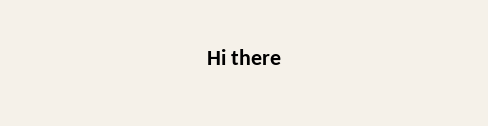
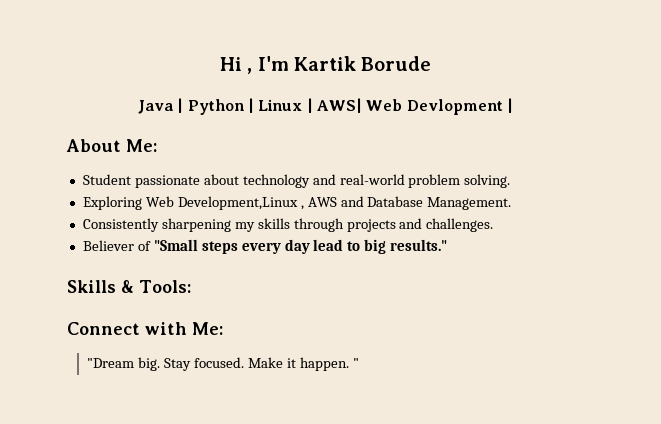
- Hi there
+ Hi , I'm Kartik Borude
+ Java | Python | Linux | AWS| Web Devlopment |
+ About Me:
+ Student passionate about technology and real-world problem solving.
+ Exploring Web Development,Linux , AWS and Database Management.
+ Consistently sharpening my skills through projects and challenges.
+ Believer of "Small steps every day lead to big results."
+ Skills & Tools:
+ Connect with Me:
+ "Dream big. Stay focused. Make it happen. "

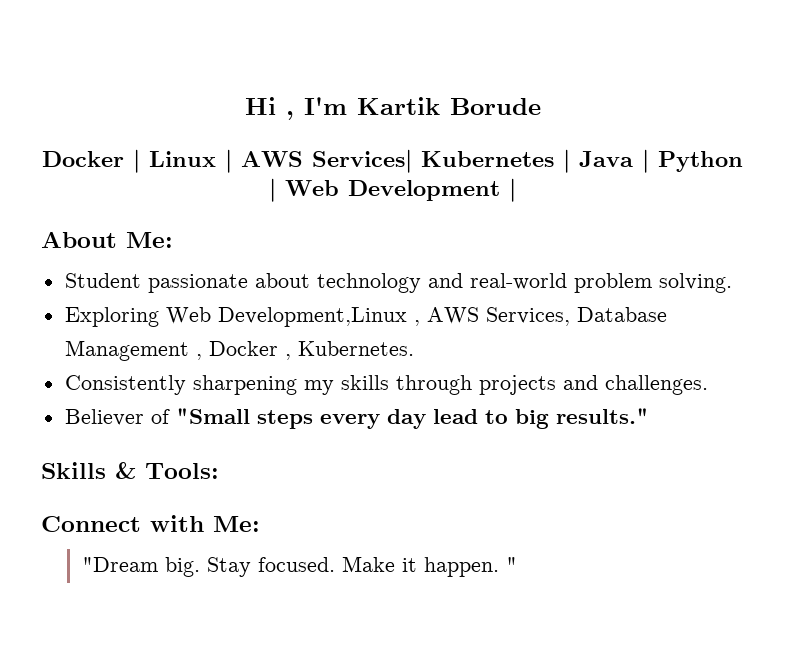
- Java | Python | Linux | AWS| Web Devlopment |
+ Docker | Linux | AWS Services| Kubernetes | Java | Python | Web Development |
- Exploring Web Development,Linux , AWS and Database Management.
+ Exploring Web Development,Linux , AWS Services, Database Management , Docker , Kubernetes.

